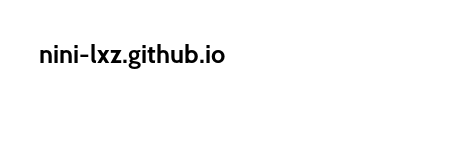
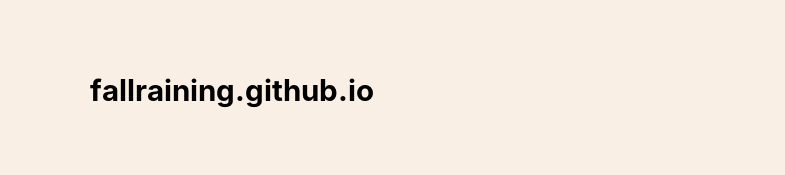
- nini-lxz.github.io
+ fallraining.github.io

